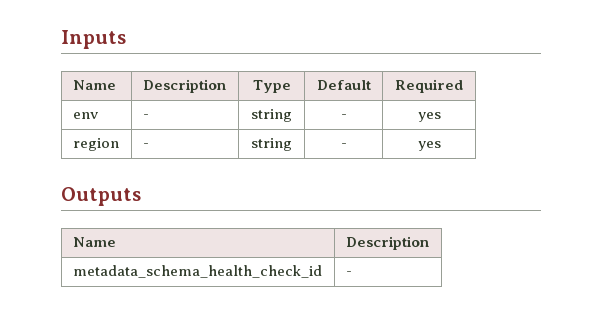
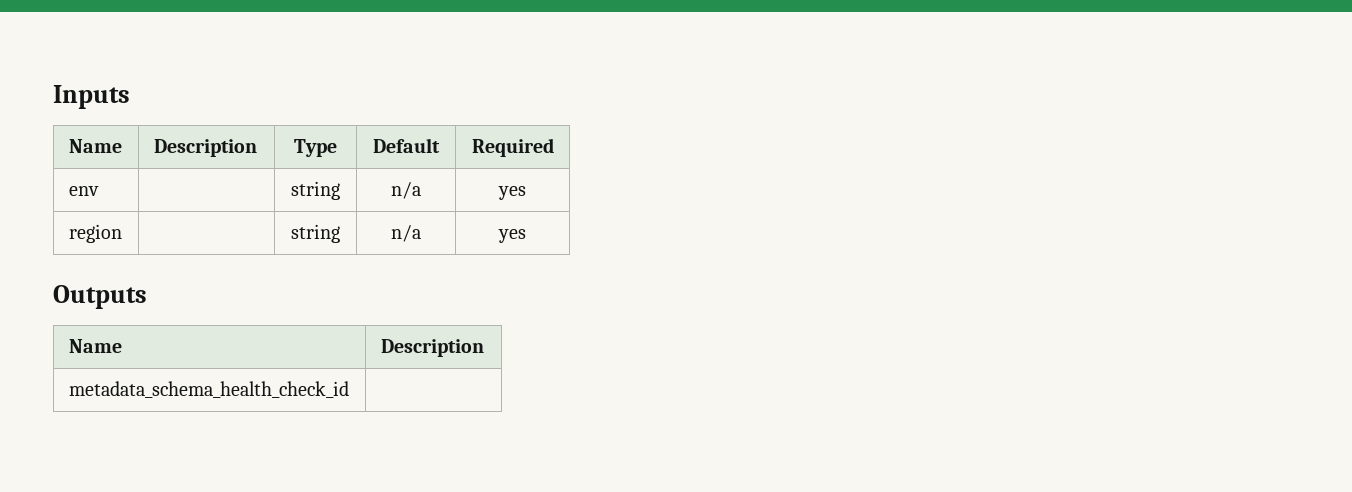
- env | - | string | - | yes
+ env | | string | n/a | yes
- region | - | string | - | yes
+ region | | string | n/a | yes
- metadata_schema_health_check_id | -
+ metadata_schema_health_check_id |

